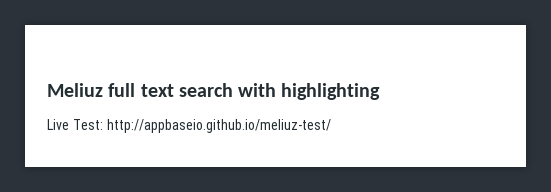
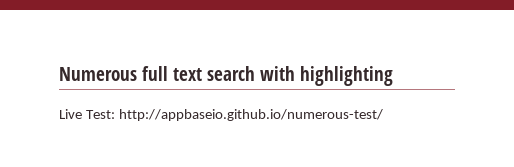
- Meliuz full text search with highlighting
+ Numerous full text search with highlighting
- Live Test: http://appbaseio.github.io/meliuz-test/
+ Live Test: http://appbaseio.github.io/numerous-test/

